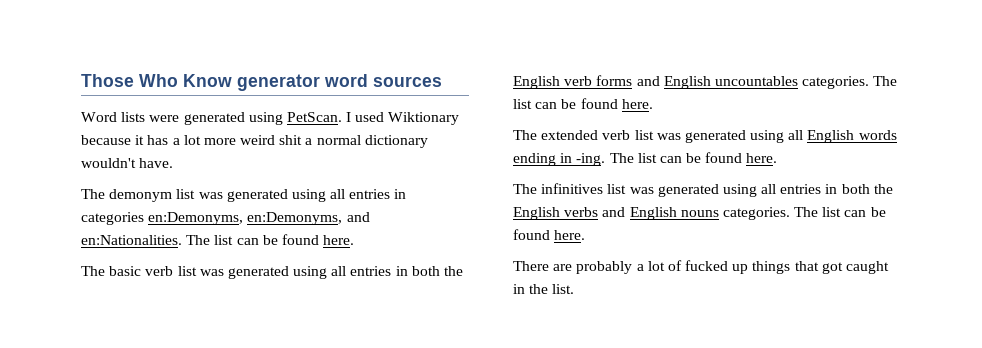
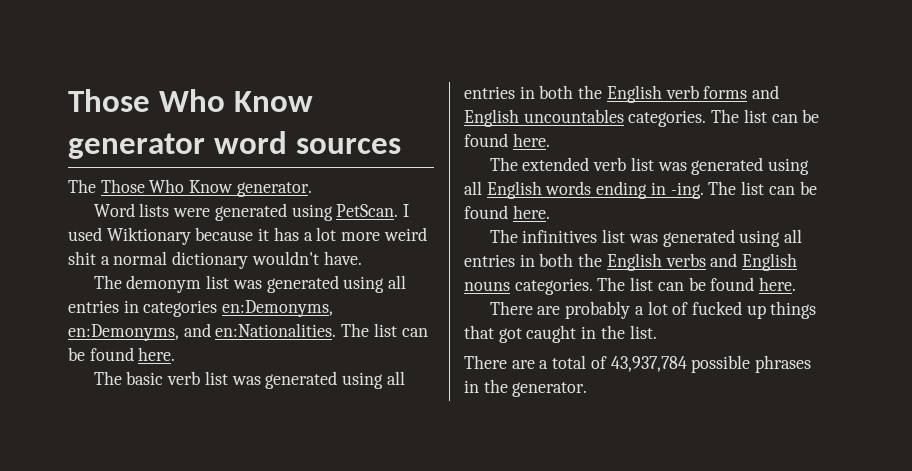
+ The Those Who Know generator.
+ There are a total of 43,937,784 possible phrases in the generator.

